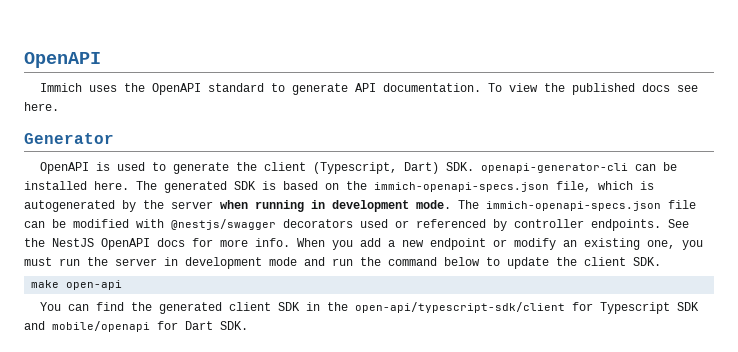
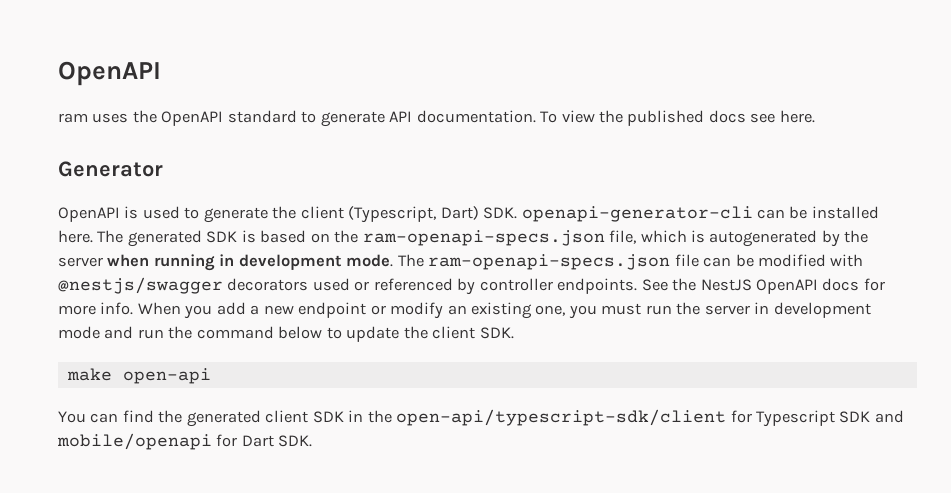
- Immich uses the OpenAPI standard to generate API documentation.
+ ram uses the OpenAPI standard to generate API documentation.
- The generated SDK is based on the immich-openapi-specs.json file, which is autogenerated by the server when running in development mode.
+ The generated SDK is based on the ram-openapi-specs.json file, which is autogenerated by the server when running in development mode.
- The immich-openapi-specs.json file can be modified with @nestjs/swagger decorators used or referenced by controller endpoints.
+ The ram-openapi-specs.json file can be modified with @nestjs/swagger decorators used or referenced by controller endpoints.

